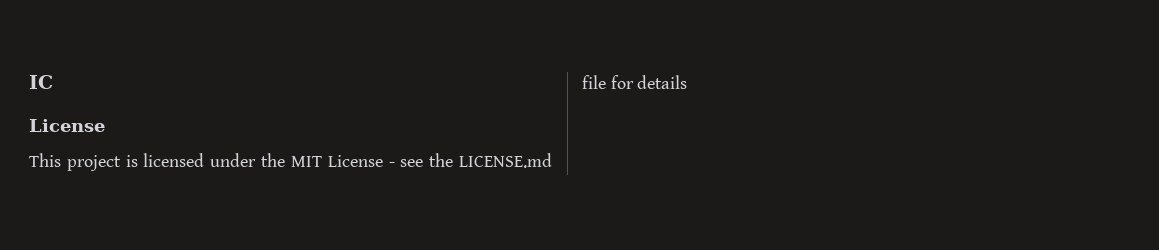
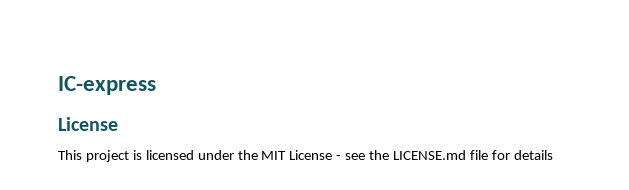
- IC
+ IC-express

